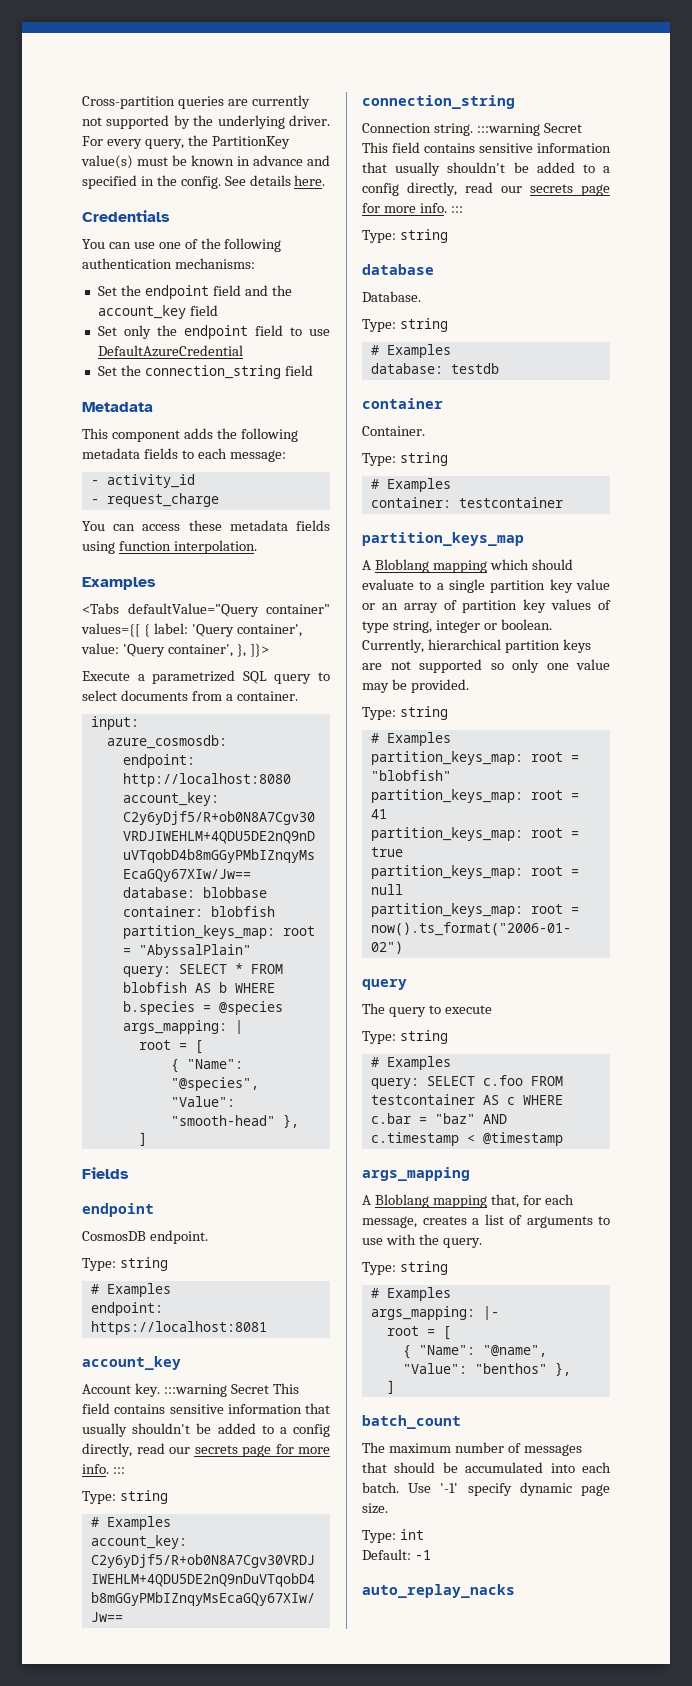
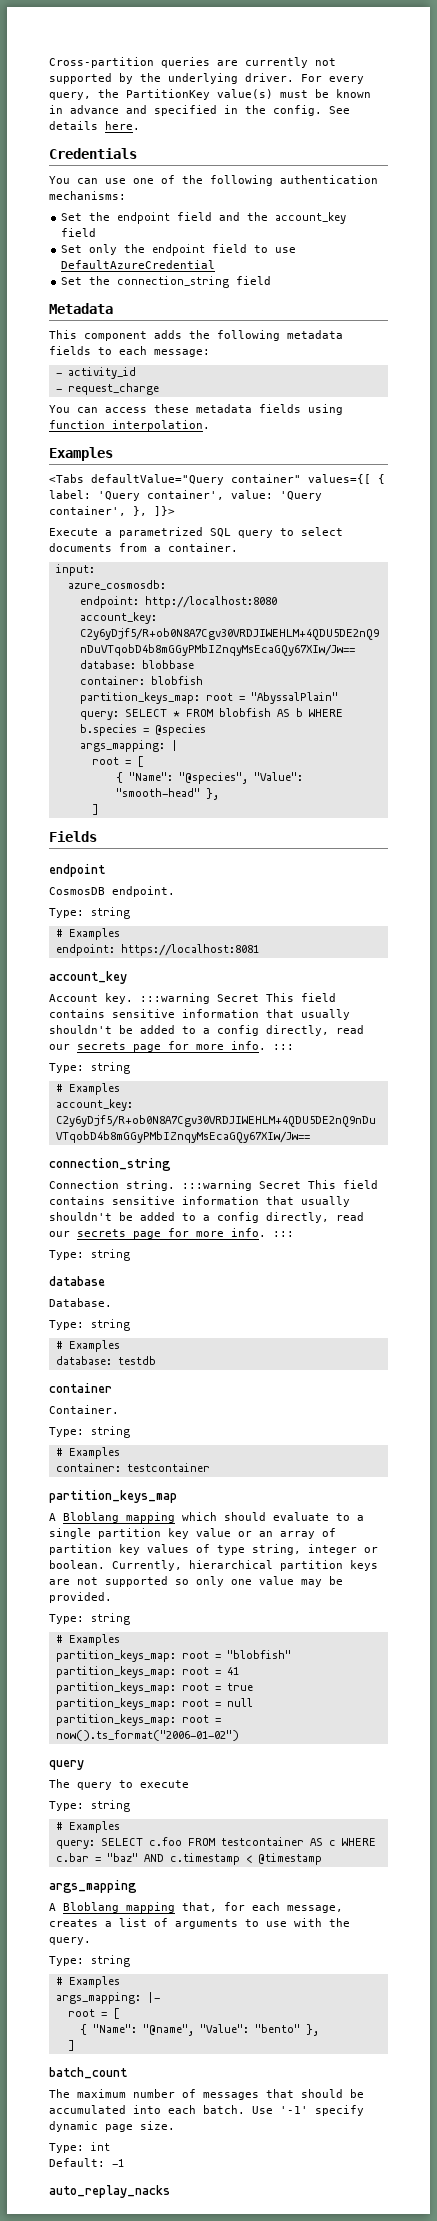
- { "Name": "@name", "Value": "benthos" },
+ { "Name": "@name", "Value": "bento" },

